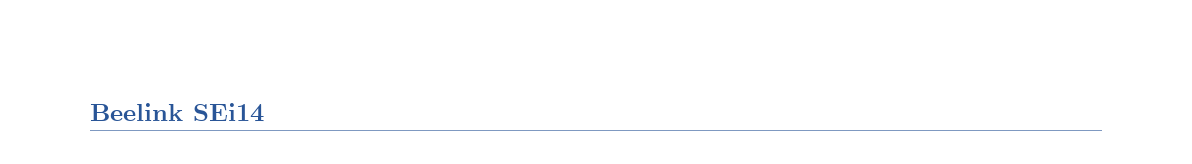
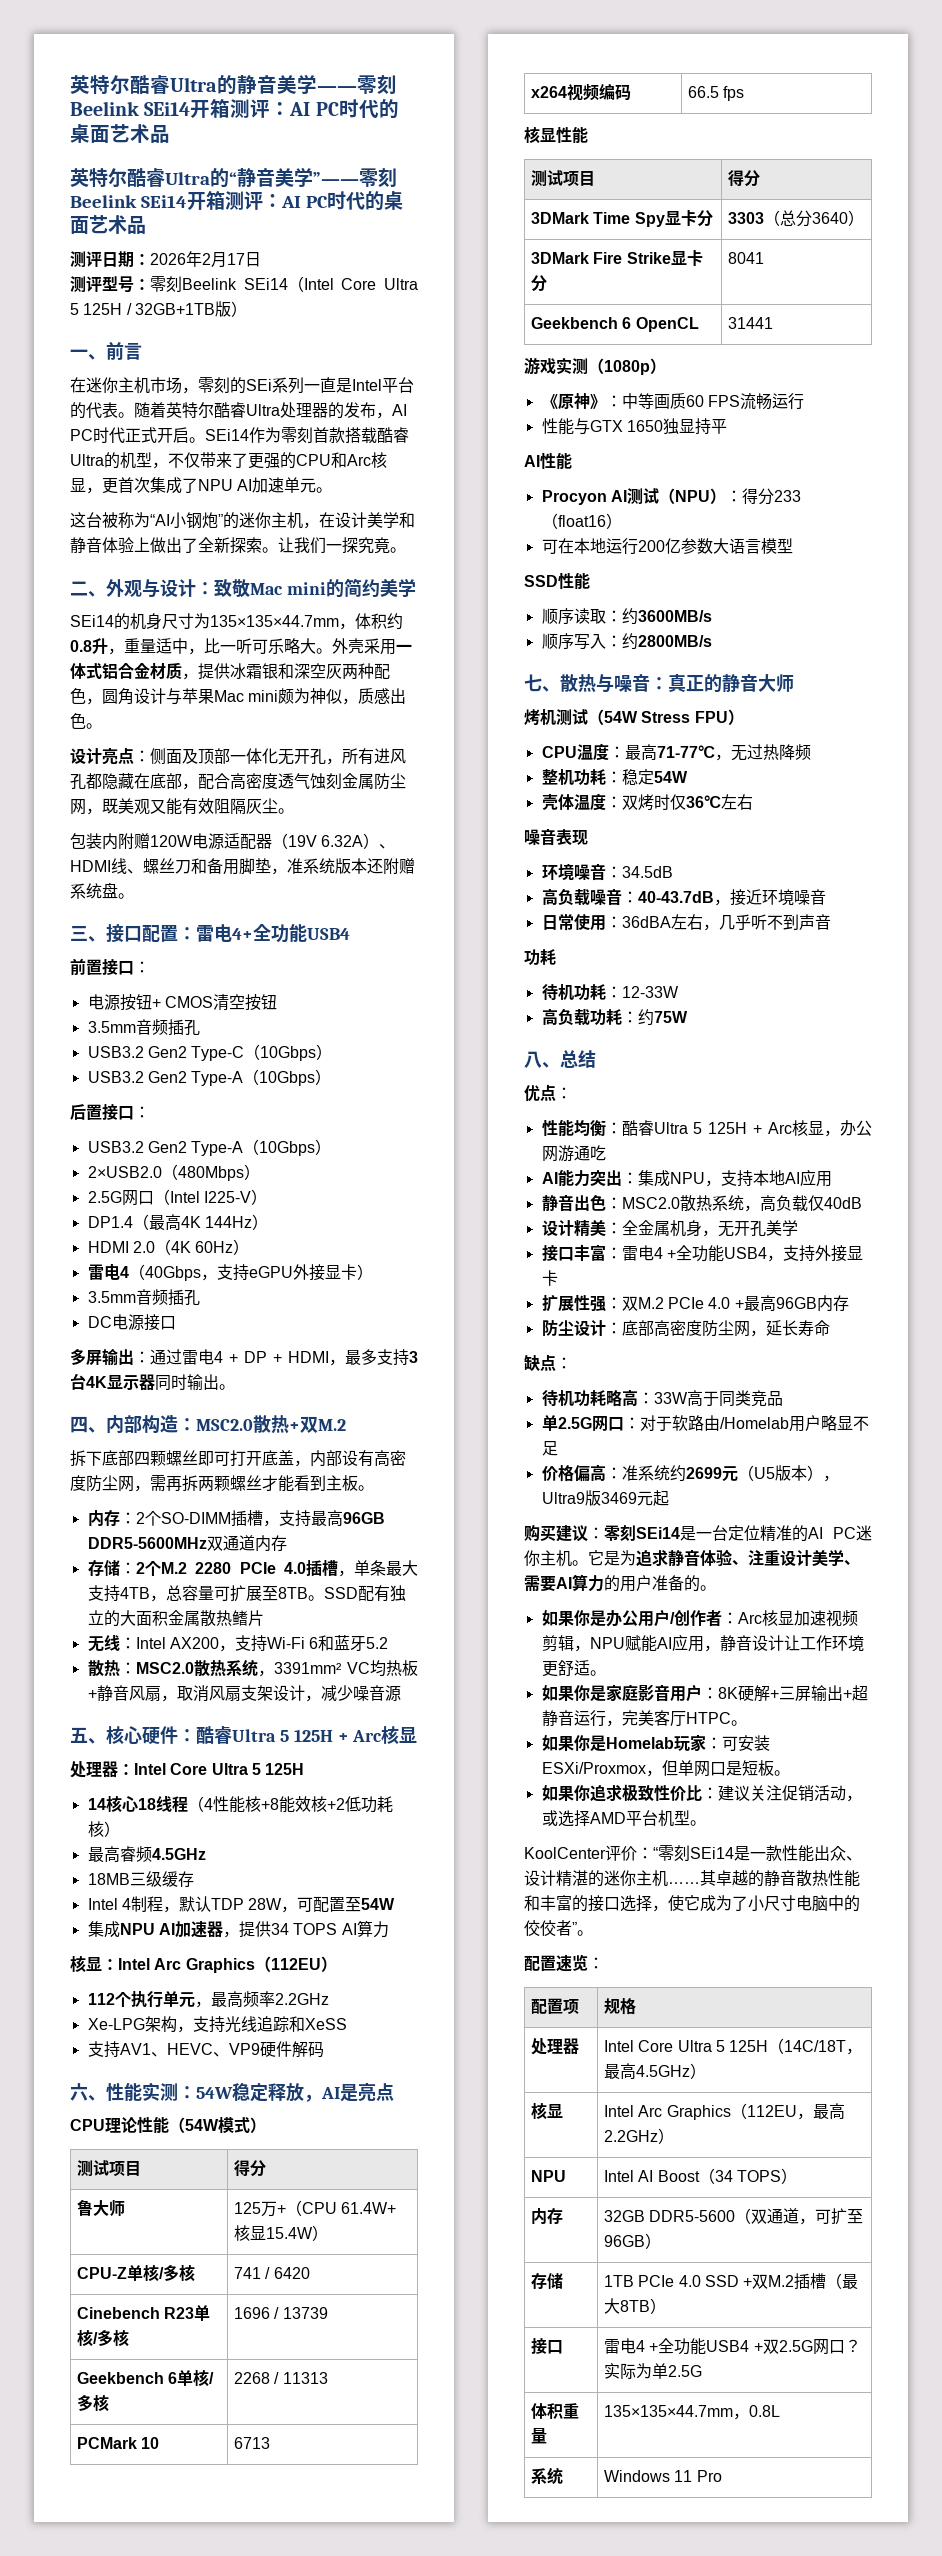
- Beelink SEi14
+ 英特尔酷睿Ultra的静音美学——零刻Beelink SEi14开箱测评：AI PC时代的桌面艺术品
+ 英特尔酷睿Ultra的“静音美学”——零刻Beelink SEi14开箱测评：AI PC时代的桌面艺术品
+ 测评日期：2026年2月17日
+ 测评型号：零刻Beelink SEi14（Intel Core Ultra 5 125H / 32GB+1TB版）
+ 一、前言
+ 在迷你主机市场，零刻的SEi系列一直是Intel平台的代表。随着英特尔酷睿Ultra处理器的发布，AI PC时代正式开启。SEi14作为零刻首款搭载酷睿Ultra的机型，不仅带来了更强的CPU和Arc核显，更首次集成了NPU AI加速单元。
+ 这台被称为“AI小钢炮”的迷你主机，在设计美学和静音体验上做出了全新探索。让我们一探究竟。
+ 二、外观与设计：致敬Mac mini的简约美学
+ SEi14的机身尺寸为135×135×44.7mm，体积约0.8升，重量适中，比一听可乐略大。外壳采用一体式铝合金材质，提供冰霜银和深空灰两种配色，圆角设计与苹果Mac mini颇为神似，质感出色。
+ 设计亮点：侧面及顶部一体化无开孔，所有进风孔都隐藏在底部，配合高密度透气蚀刻金属防尘网，既美观又能有效阻隔灰尘。
+ 包装内附赠120W电源适配器（19V 6.32A）、HDMI线、螺丝刀和备用脚垫，准系统版本还附赠系统盘。
+ 三、接口配置：雷电4+全功能USB4
+ 前置接口：
+ 电源按钮+ CMOS清空按钮
+ 3.5mm音频插孔
+ USB3.2 Gen2 Type-C（10Gbps）
+ USB3.2 Gen2 Type-A（10Gbps）
+ 后置接口：
+ USB3.2 Gen2 Type-A（10Gbps）
+ 2×USB2.0（480Mbps）
+ 2.5G网口（Intel I225-V）
+ DP1.4（最高4K 144Hz）
+ HDMI 2.0（4K 60Hz）
+ 雷电4（40Gbps，支持eGPU外接显卡）
+ 3.5mm音频插孔
+ DC电源接口
+ 多屏输出：通过雷电4 + DP + HDMI，最多支持3台4K显示器同时输出。
+ 四、内部构造：MSC2.0散热+双M.2
+ 拆下底部四颗螺丝即可打开底盖，内部设有高密度防尘网，需再拆两颗螺丝才能看到主板。
+ 内存：2个SO-DIMM插槽，支持最高96GB DDR5-5600MHz双通道内存
+ 存储：2个M.2 2280 PCIe 4.0插槽，单条最大支持4TB，总容量可扩展至8TB。SSD配有独立的大面积金属散热鳍片
+ 无线：Intel AX200，支持Wi-Fi 6和蓝牙5.2
+ 散热：MSC2.0散热系统，3391mm² VC均热板+静音风扇，取消风扇支架设计，减少噪音源
+ 五、核心硬件：酷睿Ultra 5 125H + Arc核显
+ 处理器：Intel Core Ultra 5 125H
+ 14核心18线程（4性能核+8能效核+2低功耗核）
+ 最高睿频4.5GHz
+ 18MB三级缓存
+ Intel 4制程，默认TDP 28W，可配置至54W
+ 集成NPU AI加速器，提供34 TOPS AI算力
+ 核显：Intel Arc Graphics（112EU）
+ 112个执行单元，最高频率2.2GHz
+ Xe-LPG架构，支持光线追踪和XeSS
+ 支持AV1、HEVC、VP9硬件解码
+ 六、性能实测：54W稳定释放，AI是亮点
+ CPU理论性能（54W模式）
+ 测试项目 | 得分
+ 鲁大师 | 125万+（CPU 61.4W+核显15.4W）
+ CPU-Z单核/多核 | 741 / 6420
+ Cinebench R23单核/多核 | 1696 / 13739
+ Geekbench 6单核/多核 | 2268 / 11313
+ PCMark 10 | 6713
+ x264视频编码 | 66.5 fps
+ 核显性能
+ 测试项目 | 得分
+ 3DMark Time Spy显卡分 | 3303（总分3640）
+ 3DMark Fire Strike显卡分 | 8041
+ Geekbench 6 OpenCL | 31441
+ 游戏实测（1080p）
+ 《原神》：中等画质60 FPS流畅运行
+ 性能与GTX 1650独显持平
+ AI性能
+ Procyon AI测试（NPU）：得分233（float16）
+ 可在本地运行200亿参数大语言模型
+ SSD性能
+ 顺序读取：约3600MB/s
+ 顺序写入：约2800MB/s
+ 七、散热与噪音：真正的静音大师
+ 烤机测试（54W Stress FPU）
+ CPU温度：最高71-77℃，无过热降频
+ 整机功耗：稳定54W
+ 壳体温度：双烤时仅36℃左右
+ 噪音表现
+ 环境噪音：34.5dB
+ 高负载噪音：40-43.7dB，接近环境噪音
+ 日常使用：36dBA左右，几乎听不到声音
+ 功耗
+ 待机功耗：12-33W
+ 高负载功耗：约75W
+ 八、总结
+ 优点：
+ 性能均衡：酷睿Ultra 5 125H + Arc核显，办公网游通吃
+ AI能力突出：集成NPU，支持本地AI应用
+ 静音出色：MSC2.0散热系统，高负载仅40dB
+ 设计精美：全金属机身，无开孔美学
+ 接口丰富：雷电4 +全功能USB4，支持外接显卡
+ 扩展性强：双M.2 PCIe 4.0 +最高96GB内存
+ 防尘设计：底部高密度防尘网，延长寿命
+ 缺点：
+ 待机功耗略高：33W高于同类竞品
+ 单2.5G网口：对于软路由/Homelab用户略显不足
+ 价格偏高：准系统约2699元（U5版本），Ultra9版3469元起
+ 购买建议：零刻SEi14是一台定位精准的AI PC迷你主机。它是为追求静音体验、注重设计美学、需要AI算力的用户准备的。
+ 如果你是办公用户/创作者：Arc核显加速视频剪辑，NPU赋能AI应用，静音设计让工作环境更舒适。
+ 如果你是家庭影音用户：8K硬解+三屏输出+超静音运行，完美客厅HTPC。
+ 如果你是Homelab玩家：可安装ESXi/Proxmox，但单网口是短板。
+ 如果你追求极致性价比：建议关注促销活动，或选择AMD平台机型。
+ KoolCenter评价：“零刻SEi14是一款性能出众、设计精湛的迷你主机……其卓越的静音散热性能和丰富的接口选择，使它成为了小尺寸电脑中的佼佼者”。
+ 配置速览：
+ 配置项 | 规格
+ 处理器 | Intel Core Ultra 5 125H（14C/18T，最高4.5GHz）
+ 核显 | Intel Arc Graphics（112EU，最高2.2GHz）
+ NPU | Intel AI Boost（34 TOPS）
+ 内存 | 32GB DDR5-5600（双通道，可扩至96GB）
+ 存储 | 1TB PCIe 4.0 SSD +双M.2插槽（最大8TB）
+ 接口 | 雷电4 +全功能USB4 +双2.5G网口？实际为单2.5G
+ 体积重量 | 135×135×44.7mm，0.8L
+ 系统 | Windows 11 Pro

